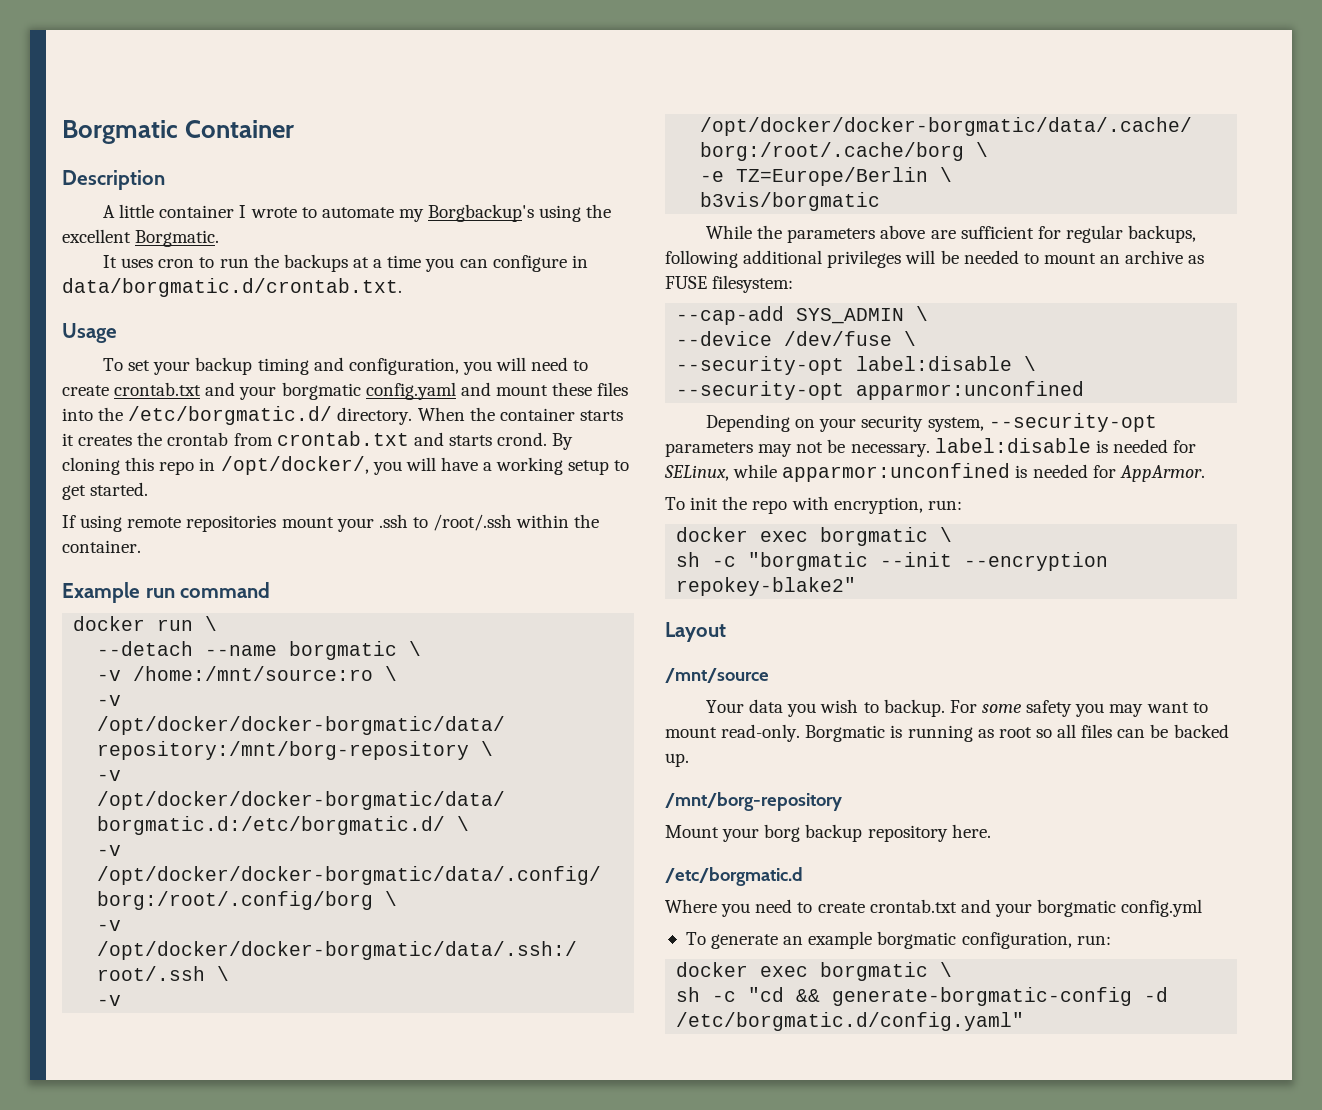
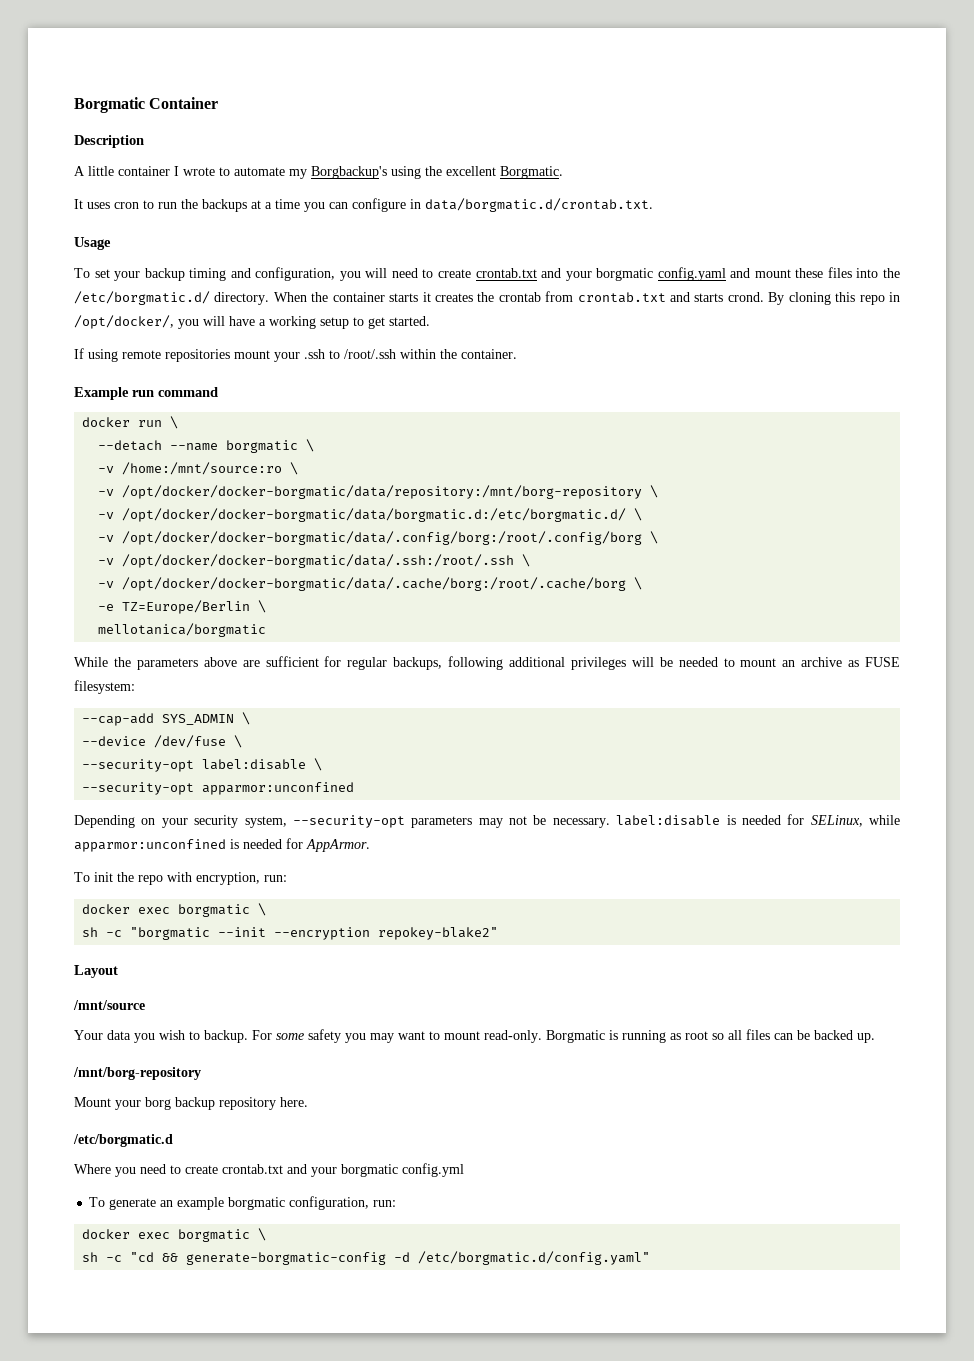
- b3vis/borgmatic
+ mellotanica/borgmatic

